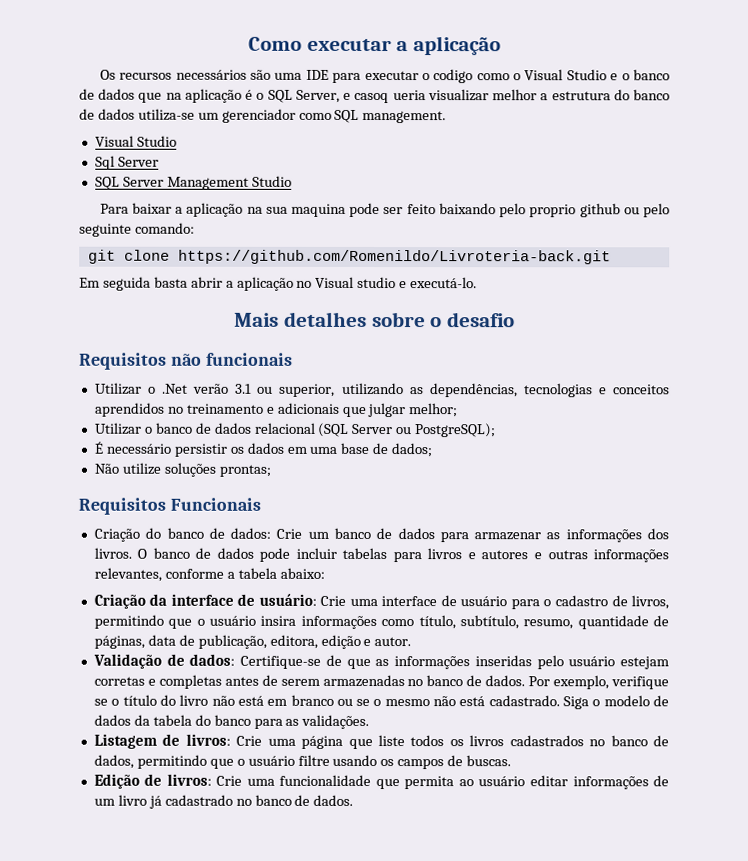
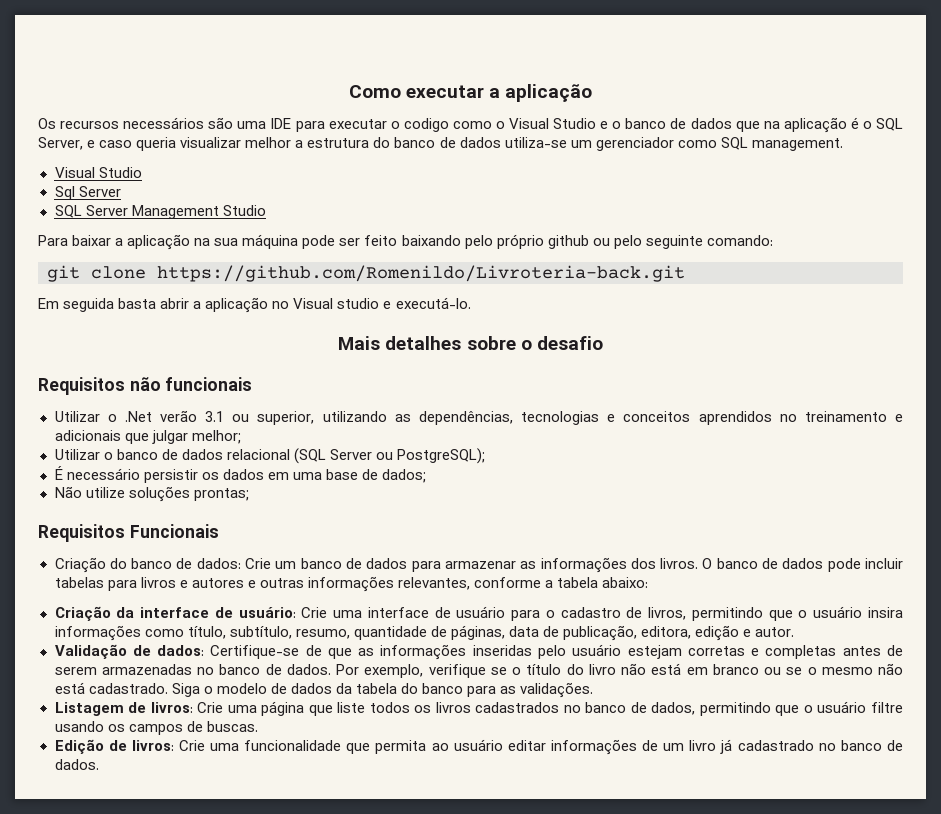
- Os recursos necessários são uma IDE para executar o codigo como o Visual Studio e o banco de dados que na aplicação é o SQL Server, e casoq ueria visualizar melhor a estrutura do banco de dados utiliza-se um gerenciador como SQL management.
+ Os recursos necessários são uma IDE para executar o codigo como o Visual Studio e o banco de dados que na aplicação é o SQL Server, e caso queria visualizar melhor a estrutura do banco de dados utiliza-se um gerenciador como SQL management.
- Para baixar a aplicação na sua maquina pode ser feito baixando pelo proprio github ou pelo seguinte comando:
+ Para baixar a aplicação na sua máquina pode ser feito baixando pelo próprio github ou pelo seguinte comando:

